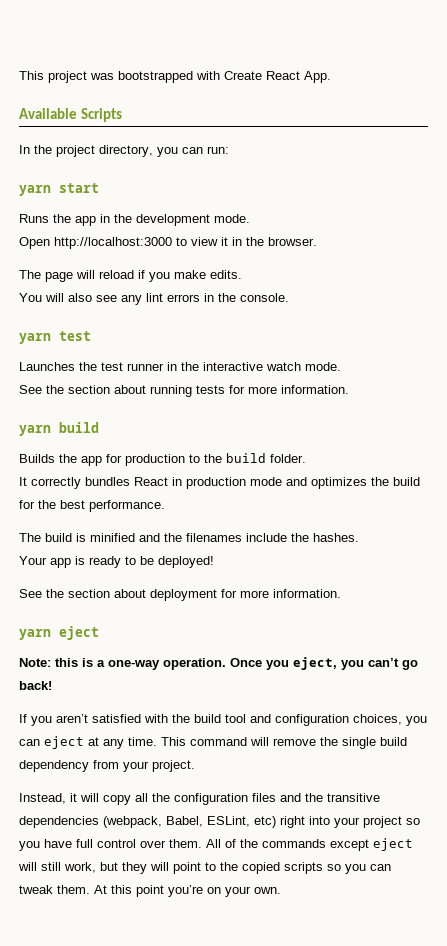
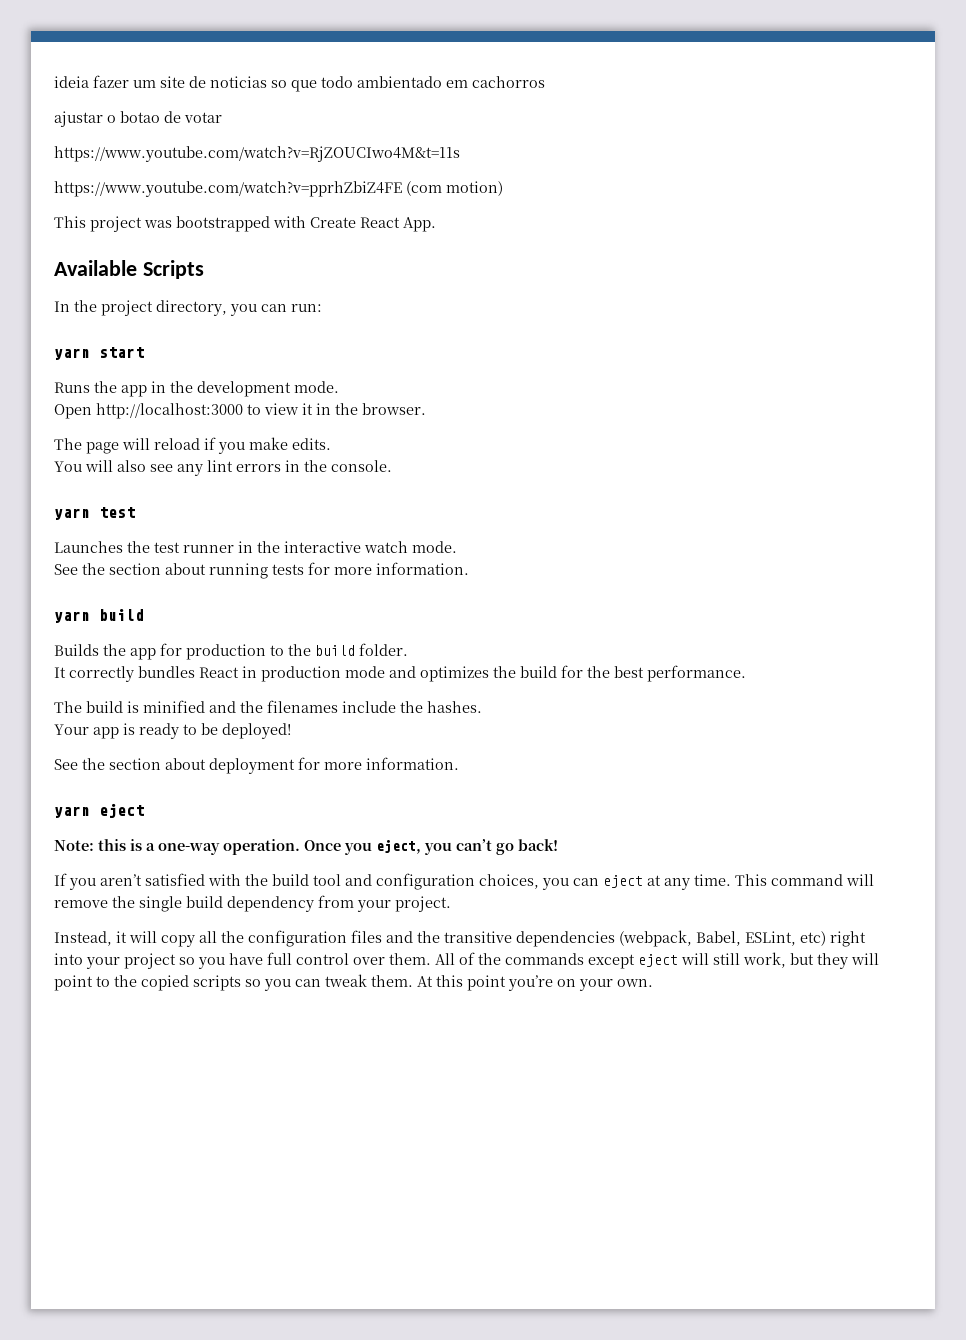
+ ideia fazer um site de noticias so que todo ambientado em cachorros
+ ajustar o botao de votar
+ https://www.youtube.com/watch?v=RjZOUCIwo4M&t=11s
+ https://www.youtube.com/watch?v=pprhZbiZ4FE (com motion)

